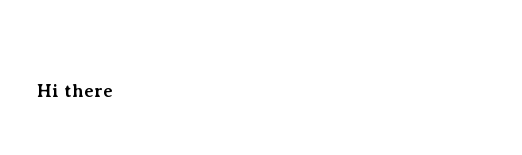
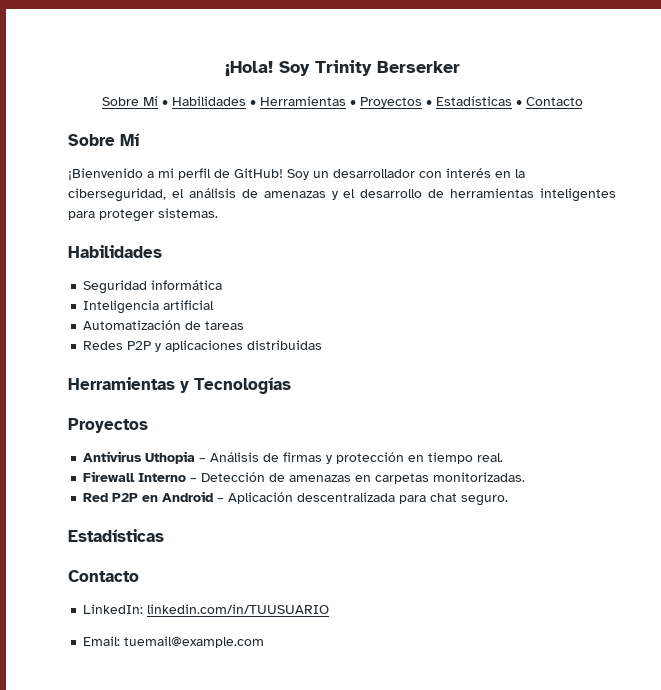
- Hi there
+ ¡Hola! Soy Trinity Berserker
+ Sobre Mí • Habilidades • Herramientas • Proyectos • Estadísticas • Contacto
+ Sobre Mí
+ ¡Bienvenido a mi perfil de GitHub! Soy un desarrollador con interés en la ciberseguridad, el análisis de amenazas y el desarrollo de herramientas inteligentes para proteger sistemas.
+ Habilidades
+ Seguridad informática
+ Inteligencia artificial
+ Automatización de tareas
+ Redes P2P y aplicaciones distribuidas
+ Herramientas y Tecnologías
+ Proyectos
+ Antivirus Uthopia – Análisis de firmas y protección en tiempo real.
+ Firewall Interno – Detección de amenazas en carpetas monitorizadas.
+ Red P2P en Android – Aplicación descentralizada para chat seguro.
+ Estadísticas
+ Contacto
+ LinkedIn: linkedin.com/in/TUUSUARIO
+ Email: tuemail@example.com

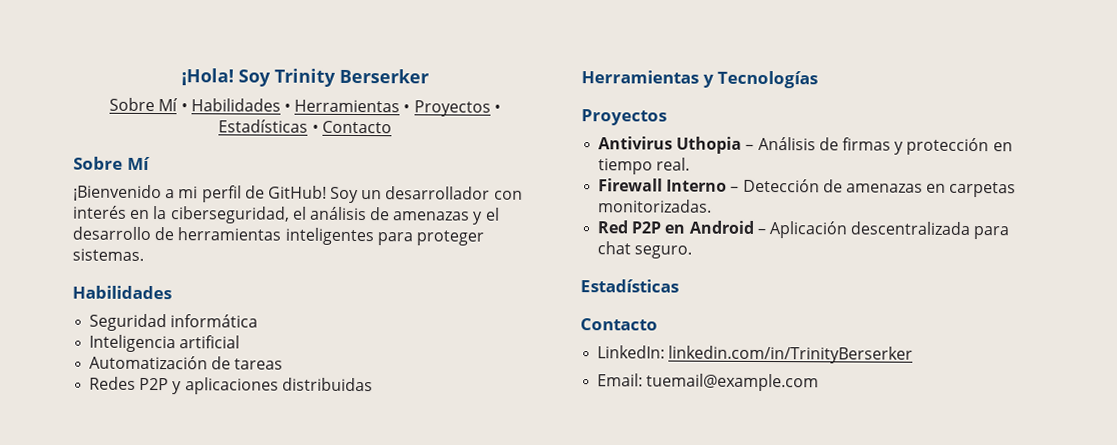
- LinkedIn: linkedin.com/in/TUUSUARIO
+ LinkedIn: linkedin.com/in/TrinityBerserker

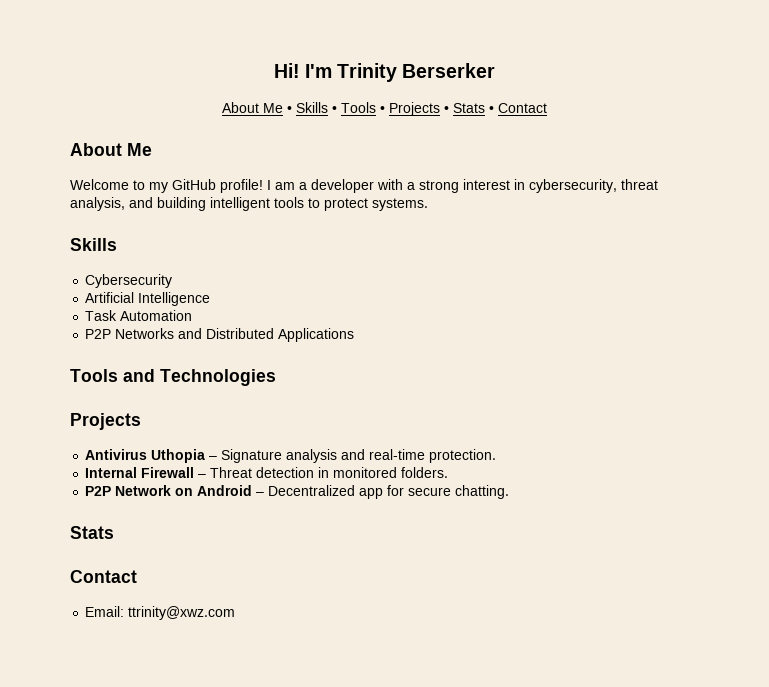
- ¡Hola! Soy Trinity Berserker
+ Hi! I'm Trinity Berserker
- Sobre Mí • Habilidades • Herramientas • Proyectos • Estadísticas • Contacto
- Sobre Mí
- ¡Bienvenido a mi perfil de GitHub! Soy un desarrollador con interés en la ciberseguridad, el análisis de amenazas y el desarrollo de herramientas inteligentes para proteger sistemas.
- Habilidades
- Seguridad informática
- Inteligencia artificial
- Automatización de tareas
- Redes P2P y aplicaciones distribuidas
- Herramientas y Tecnologías
- Proyectos
- Antivirus Uthopia – Análisis de firmas y protección en tiempo real.
- Firewall Interno – Detección de amenazas en carpetas monitorizadas.
- Red P2P en Android – Aplicación descentralizada para chat seguro.
- Estadísticas
- Contacto
- LinkedIn: linkedin.com/in/TrinityBerserker
+ About Me • Skills • Tools • Projects • Stats • Contact
+ About Me
+ Welcome to my GitHub profile! I am a developer with a strong interest in cybersecurity, threat analysis, and building intelligent tools to protect systems.
+ Skills
+ Cybersecurity
+ Artificial Intelligence
+ Task Automation
+ P2P Networks and Distributed Applications
+ Tools and Technologies
+ Projects
+ Antivirus Uthopia – Signature analysis and real-time protection.
+ Internal Firewall – Threat detection in monitored folders.
+ P2P Network on Android – Decentralized app for secure chatting.
+ Stats
+ Contact
- Email: tuemail@example.com
+ Email: ttrinity@xwz.com

